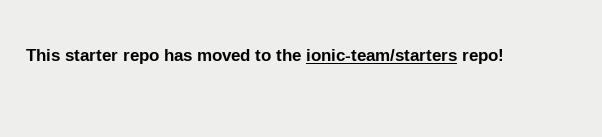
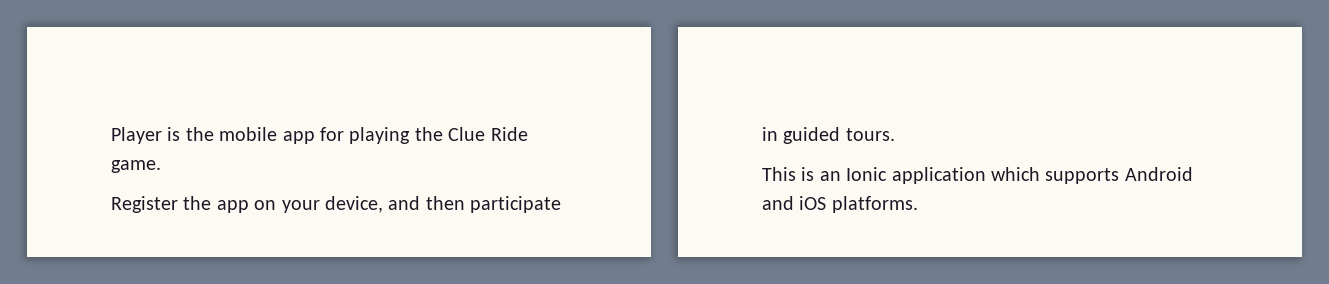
- This starter repo has moved to the ionic-team/starters repo!
+ Player is the mobile app for playing the Clue Ride game.
+ Register the app on your device, and then participate in guided tours.
+ This is an Ionic application which supports Android and iOS platforms.

